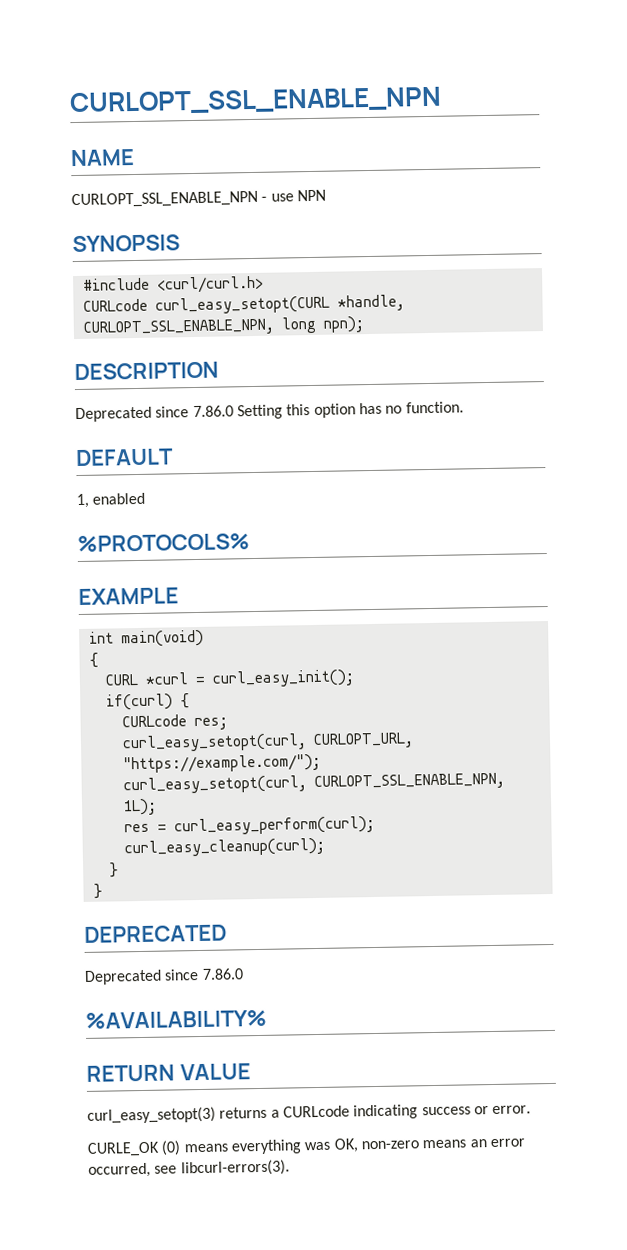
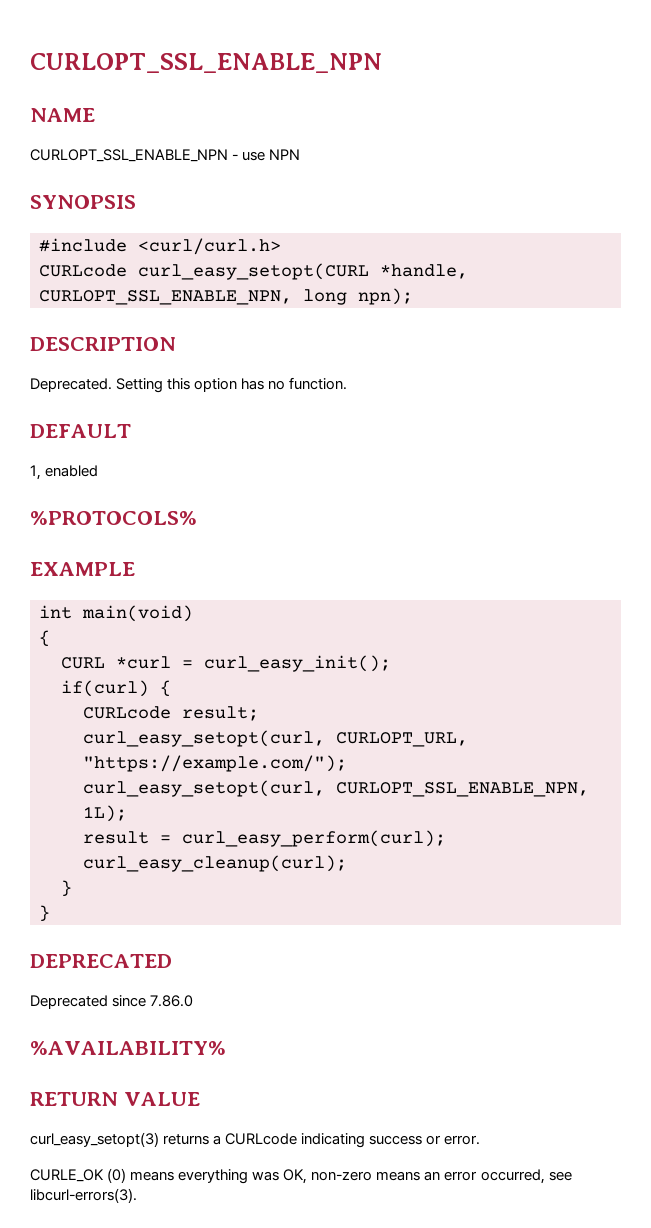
- Deprecated since 7.86.0 Setting this option has no function.
+ Deprecated. Setting this option has no function.
- CURLcode res;
+ CURLcode result;
- res = curl_easy_perform(curl);
+ result = curl_easy_perform(curl);

